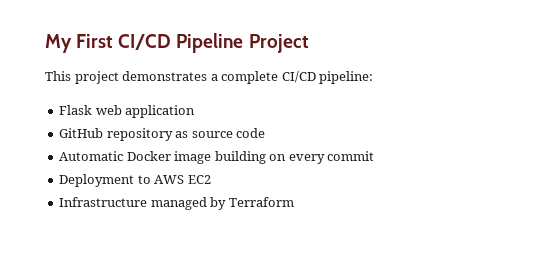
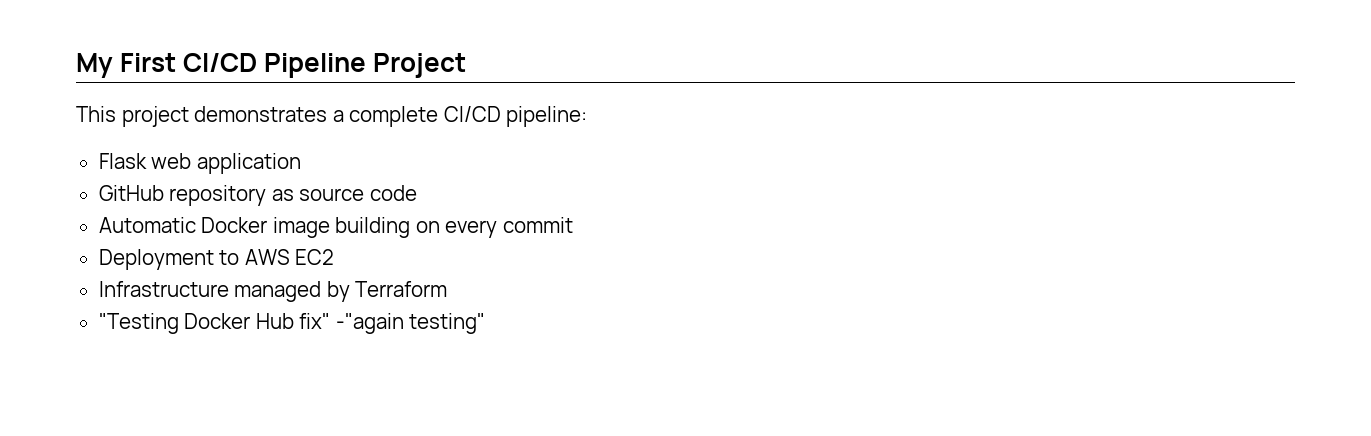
+ "Testing Docker Hub fix" -"again testing"

